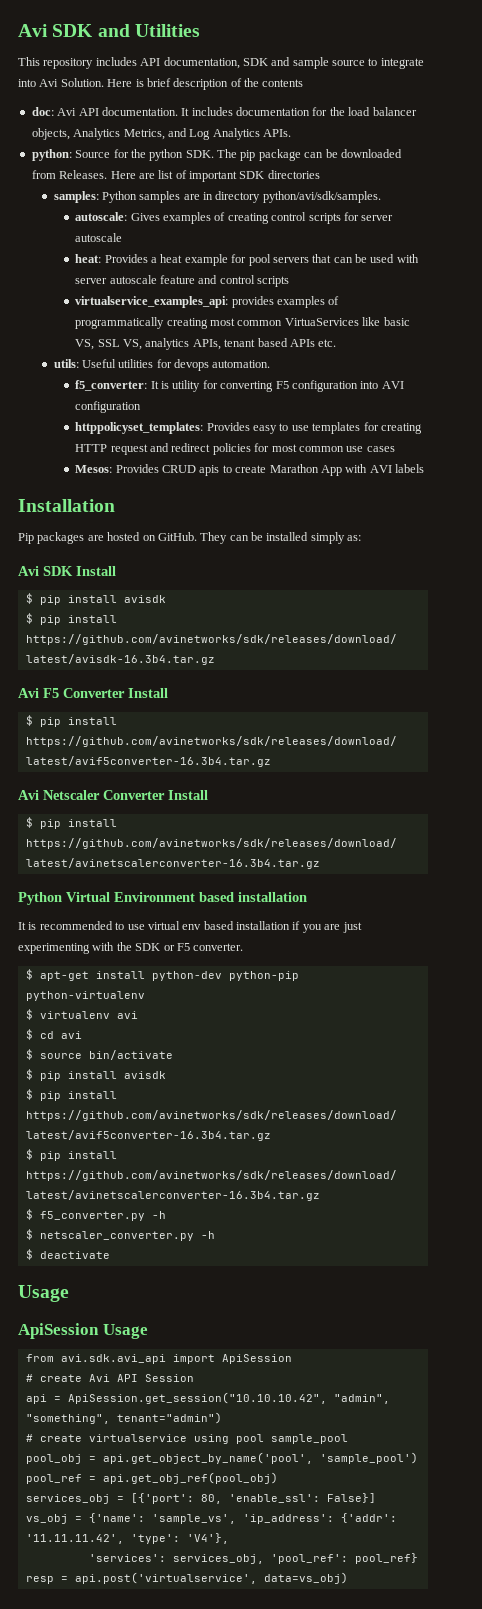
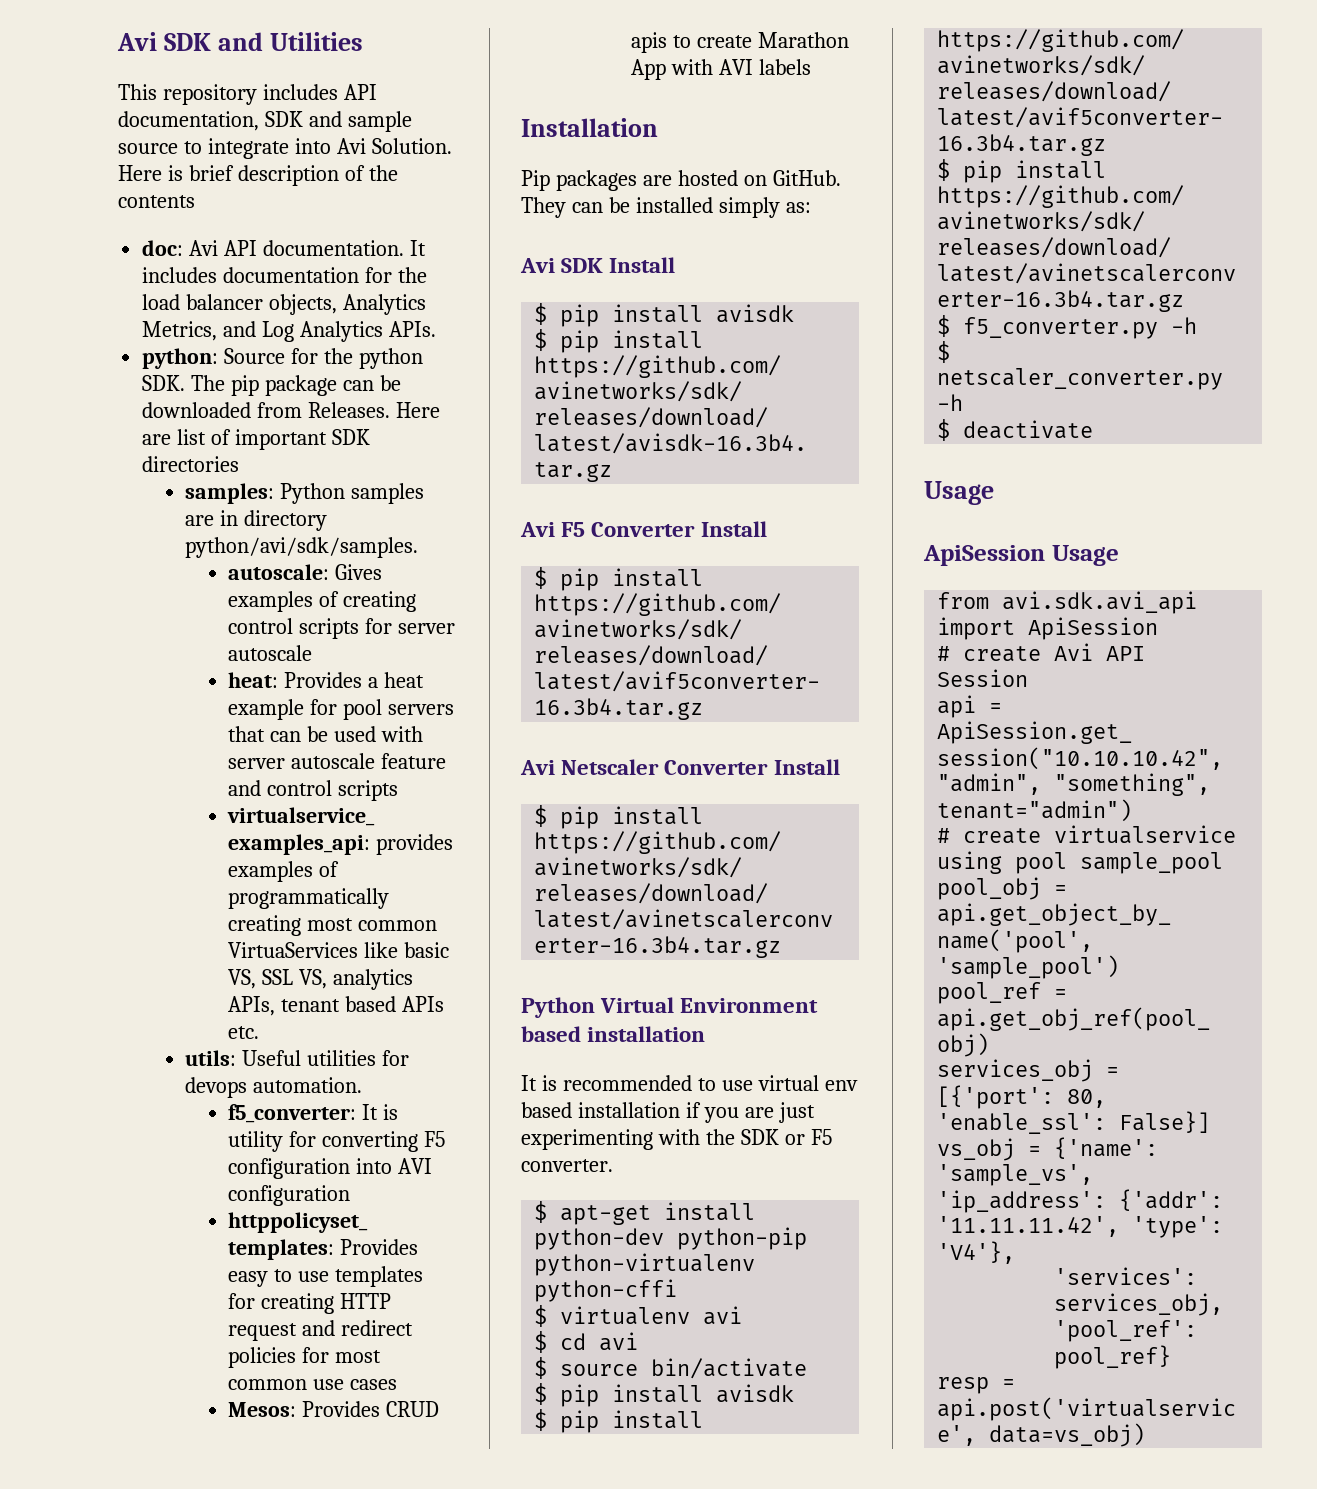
- $ apt-get install python-dev python-pip python-virtualenv
+ $ apt-get install python-dev python-pip python-virtualenv python-cffi

